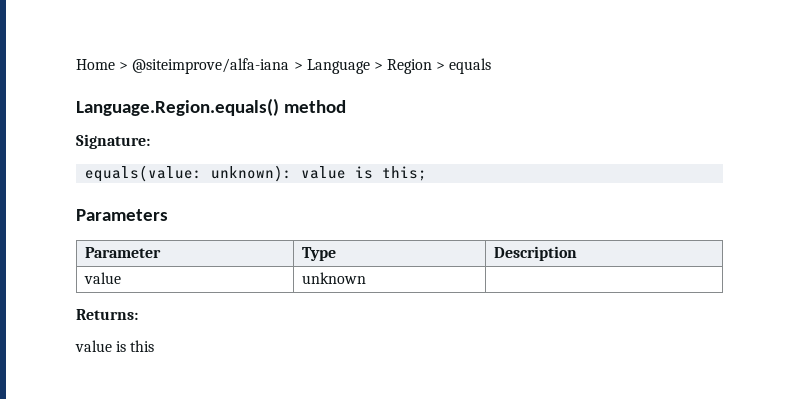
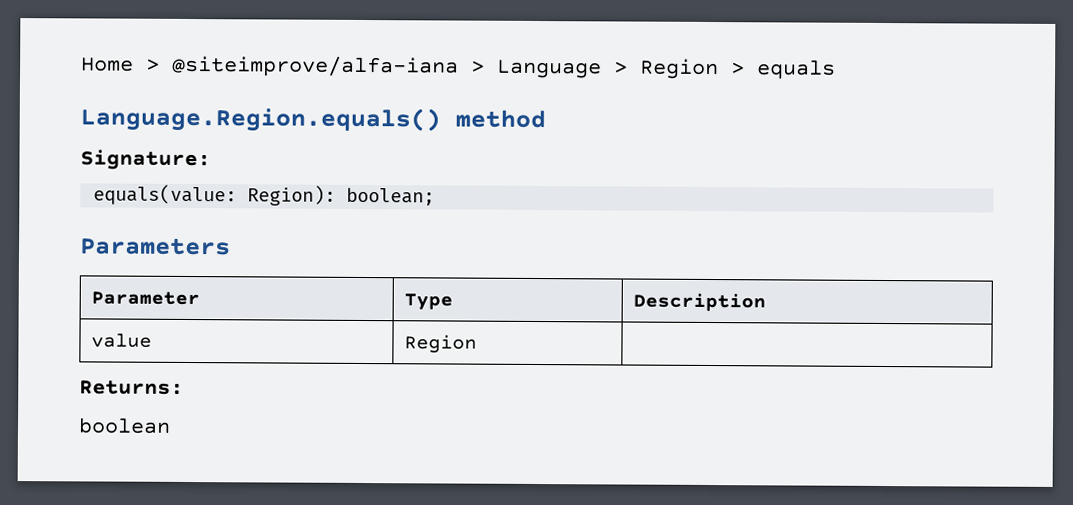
- equals(value: unknown): value is this;
+ equals(value: Region): boolean;
- value | unknown |
+ value | Region |
- value is this
+ boolean

